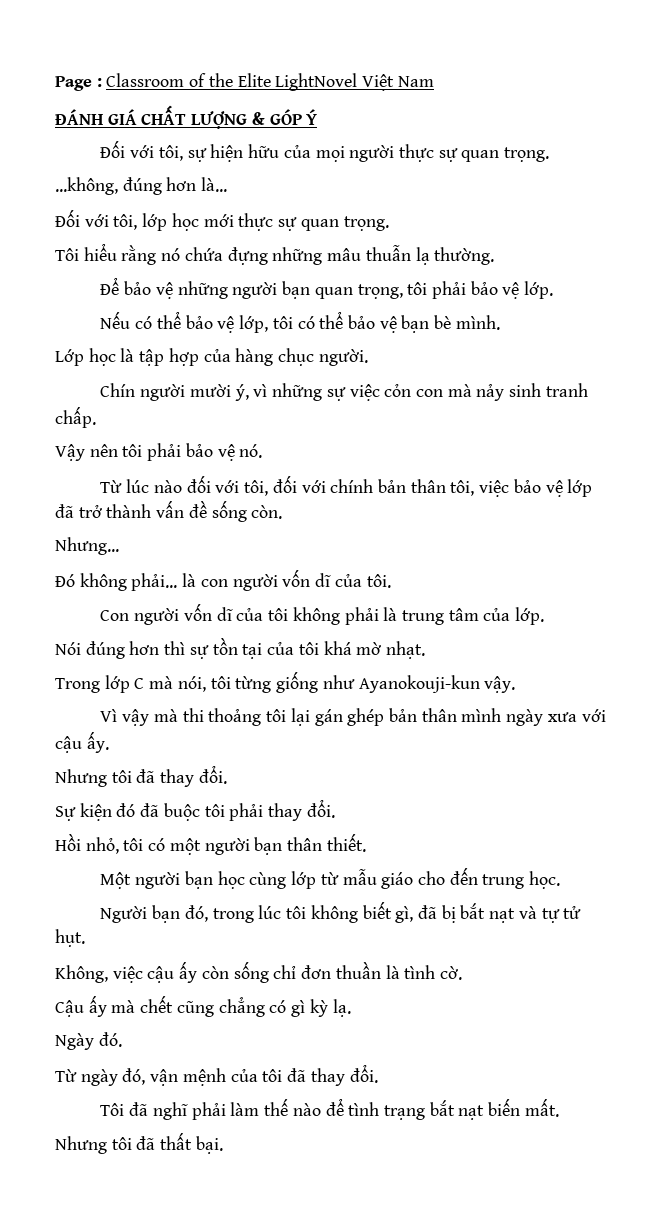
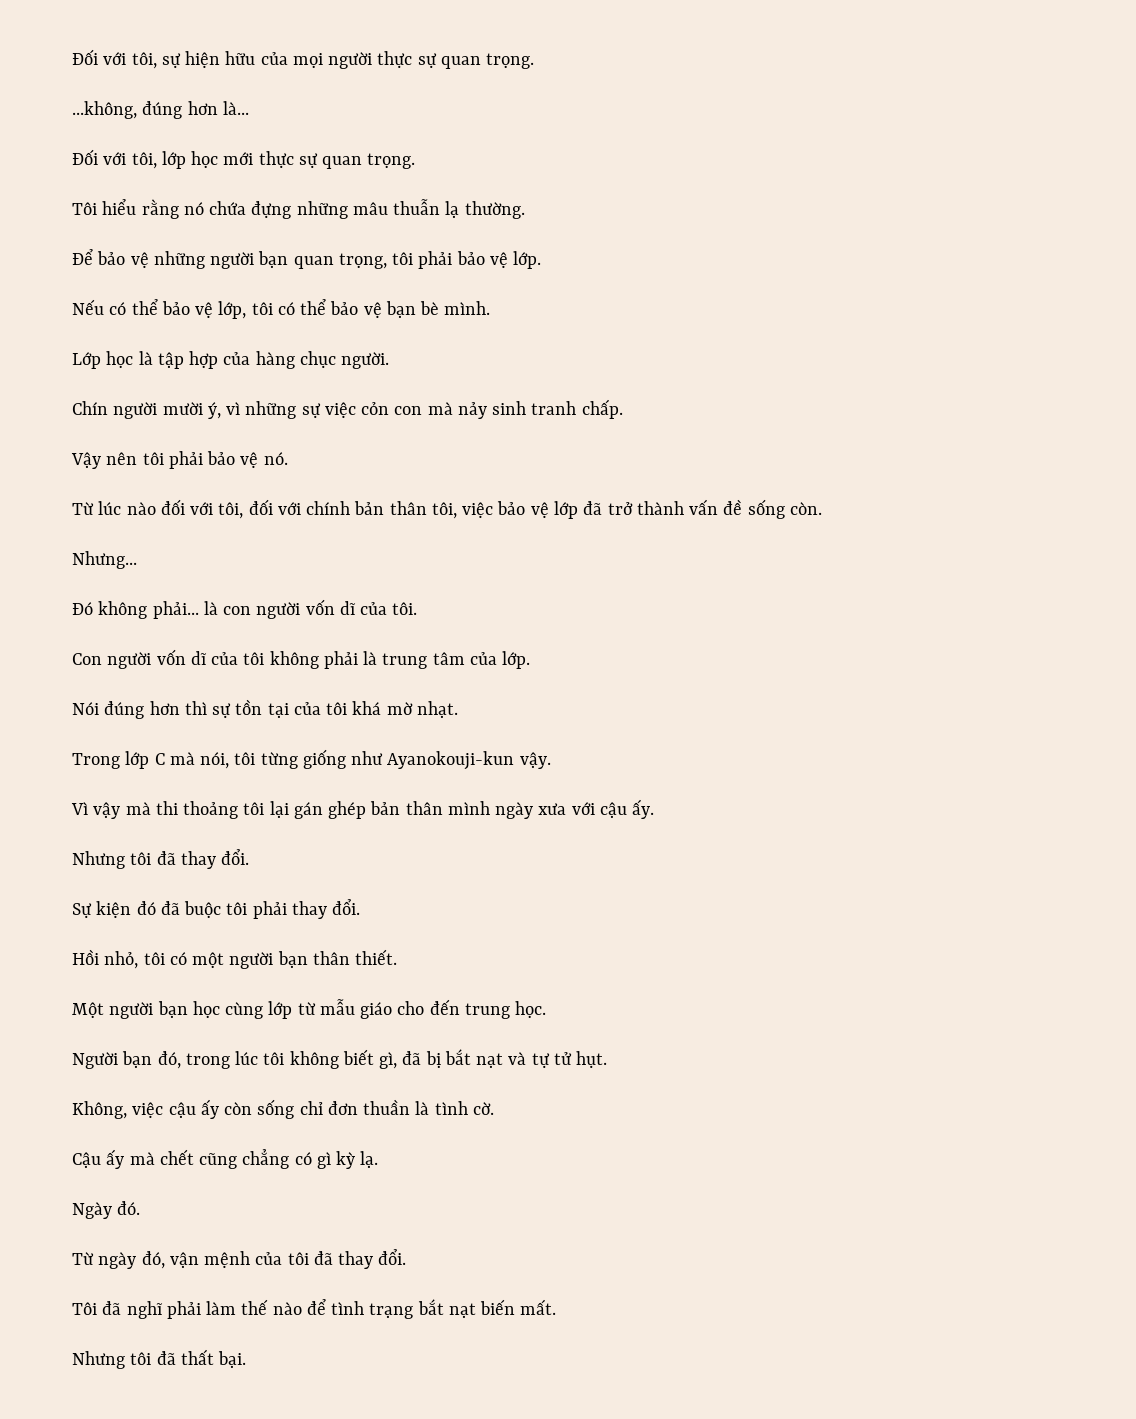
- Page : Classroom of the Elite LightNovel Việt Nam
- ĐÁNH GIÁ CHẤT LƯỢNG & GÓP Ý

